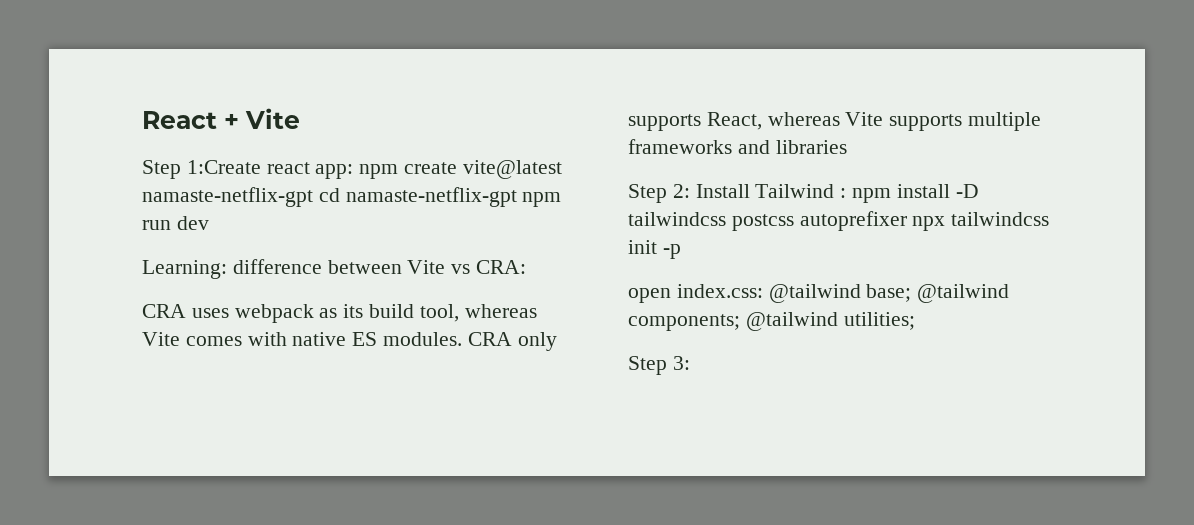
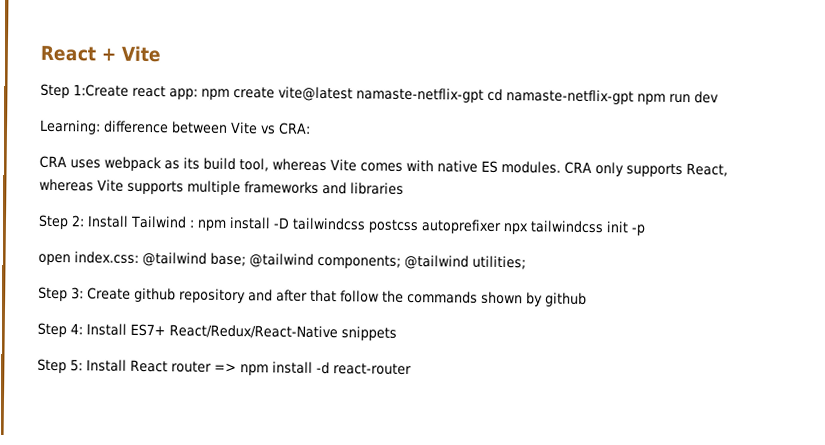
- Step 3:
+ Step 3: Create github repository and after that follow the commands shown by github
+ Step 4: Install ES7+ React/Redux/React-Native snippets
+ Step 5: Install React router => npm install -d react-router

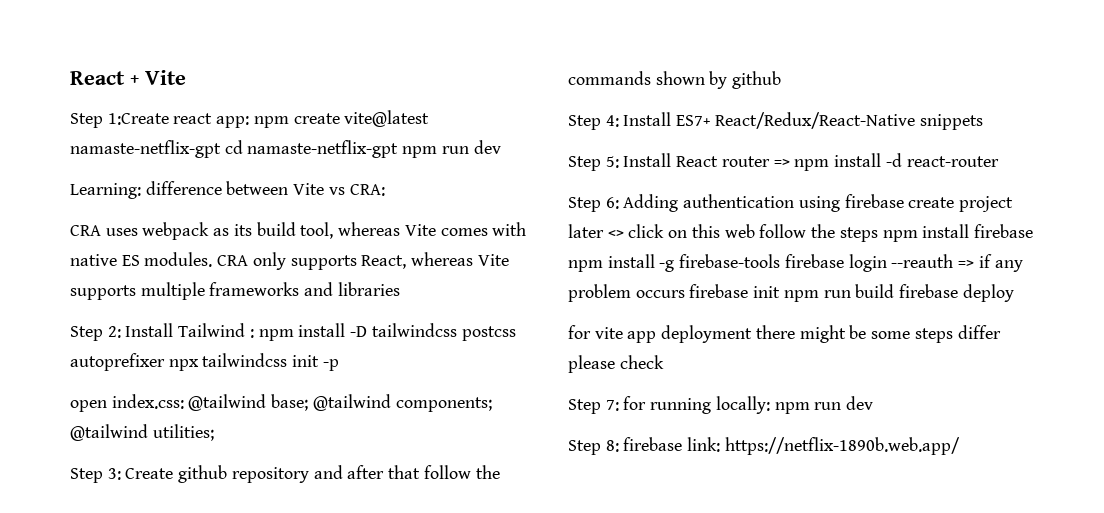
+ Step 6: Adding authentication using firebase create project later <> click on this web follow the steps npm install firebase npm install -g firebase-tools firebase login --reauth => if any problem occurs firebase init npm run build firebase deploy
+ for vite app deployment there might be some steps differ please check
+ Step 7: for running locally: npm run dev
+ Step 8: firebase link: https://netflix-1890b.web.app/

